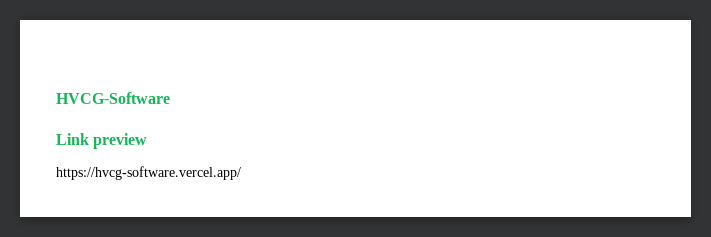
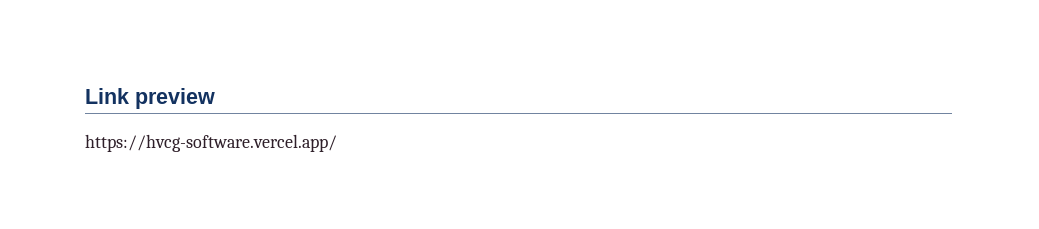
- HVCG-Software

